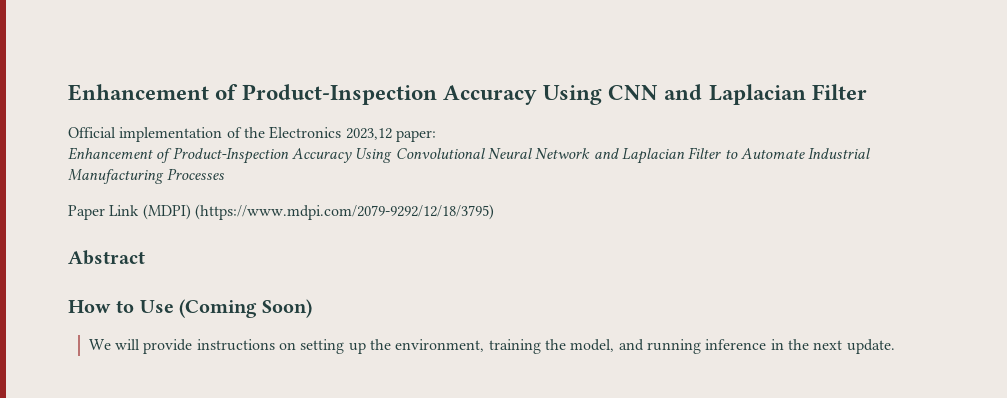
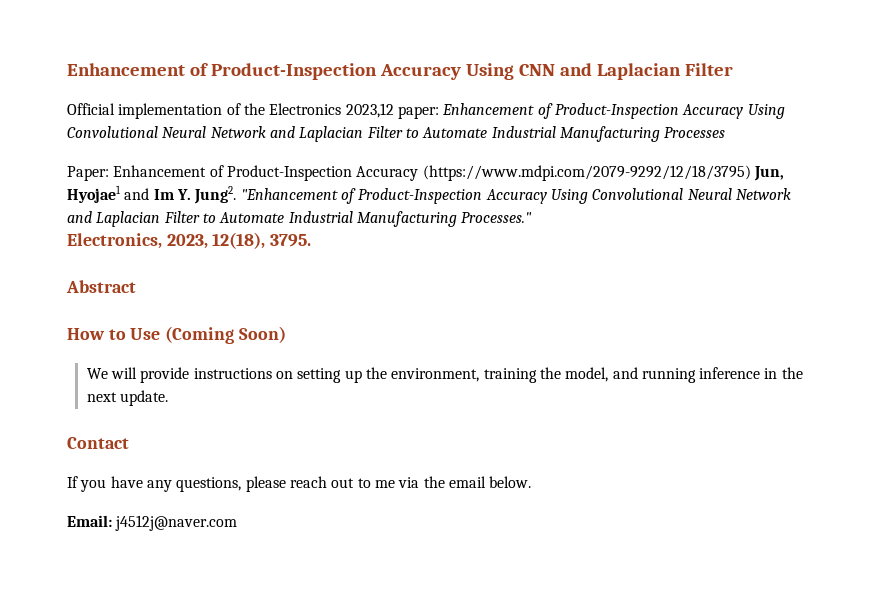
- Official implementation of the Electronics 2023,12 paper:
- Enhancement of Product-Inspection Accuracy Using Convolutional Neural Network and Laplacian Filter to Automate Industrial Manufacturing Processes
+ Official implementation of the Electronics 2023,12 paper: Enhancement of Product-Inspection Accuracy Using Convolutional Neural Network and Laplacian Filter to Automate Industrial Manufacturing Processes
- Paper Link (MDPI) (https://www.mdpi.com/2079-9292/12/18/3795)
+ Paper: Enhancement of Product-Inspection Accuracy (https://www.mdpi.com/2079-9292/12/18/3795) Jun, Hyojae1 and Im Y. Jung2. "Enhancement of Product-Inspection Accuracy Using Convolutional Neural Network and Laplacian Filter to Automate Industrial Manufacturing Processes."
+ Electronics, 2023, 12(18), 3795.
+ Contact
+ If you have any questions, please reach out to me via the email below.
+ Email: j4512j@naver.com

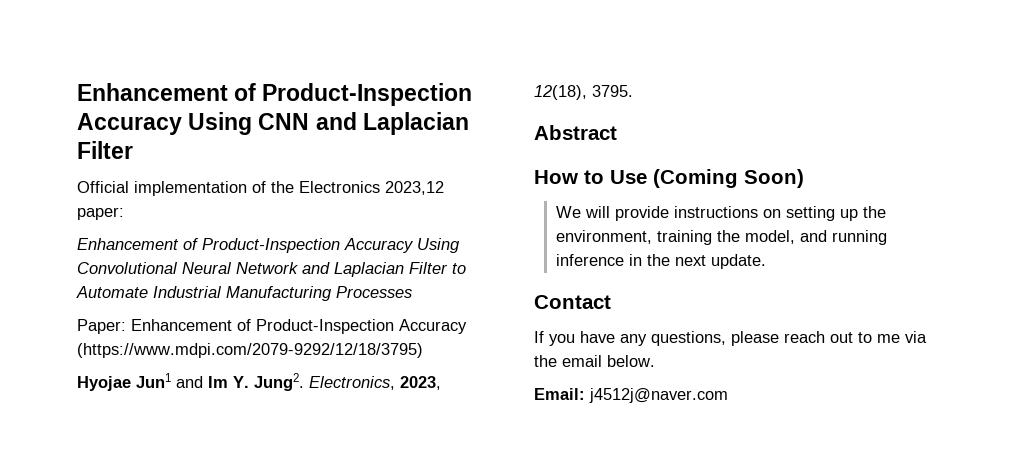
- Official implementation of the Electronics 2023,12 paper: Enhancement of Product-Inspection Accuracy Using Convolutional Neural Network and Laplacian Filter to Automate Industrial Manufacturing Processes
+ Official implementation of the Electronics 2023,12 paper:
+ Enhancement of Product-Inspection Accuracy Using Convolutional Neural Network and Laplacian Filter to Automate Industrial Manufacturing Processes
- Paper: Enhancement of Product-Inspection Accuracy (https://www.mdpi.com/2079-9292/12/18/3795) Jun, Hyojae1 and Im Y. Jung2. "Enhancement of Product-Inspection Accuracy Using Convolutional Neural Network and Laplacian Filter to Automate Industrial Manufacturing Processes."
- Electronics, 2023, 12(18), 3795.
+ Paper: Enhancement of Product-Inspection Accuracy (https://www.mdpi.com/2079-9292/12/18/3795)
+ Hyojae Jun1 and Im Y. Jung2. Electronics, 2023, 12(18), 3795.

